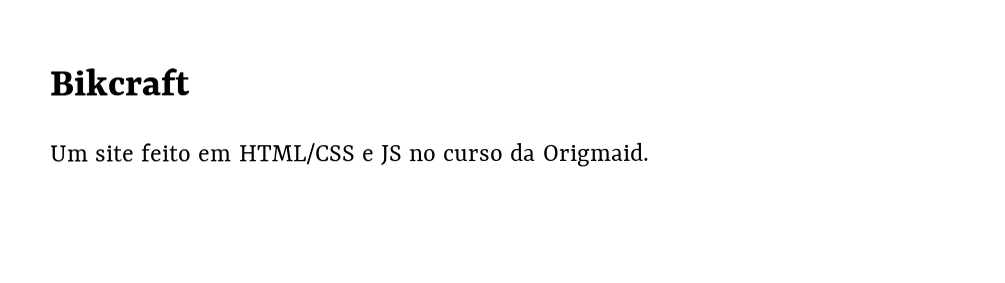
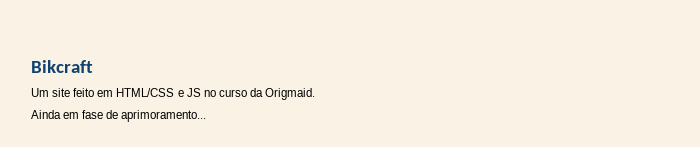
+ Ainda em fase de aprimoramento...

